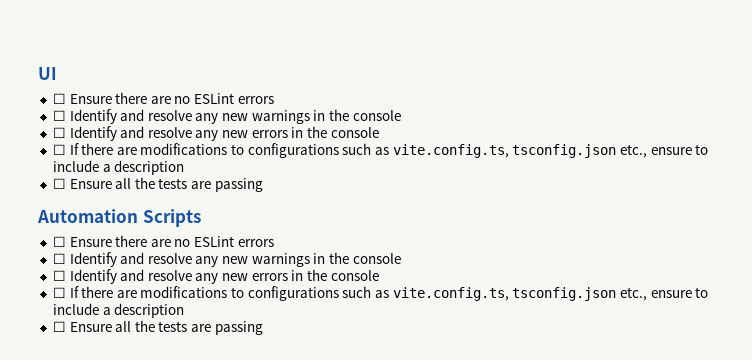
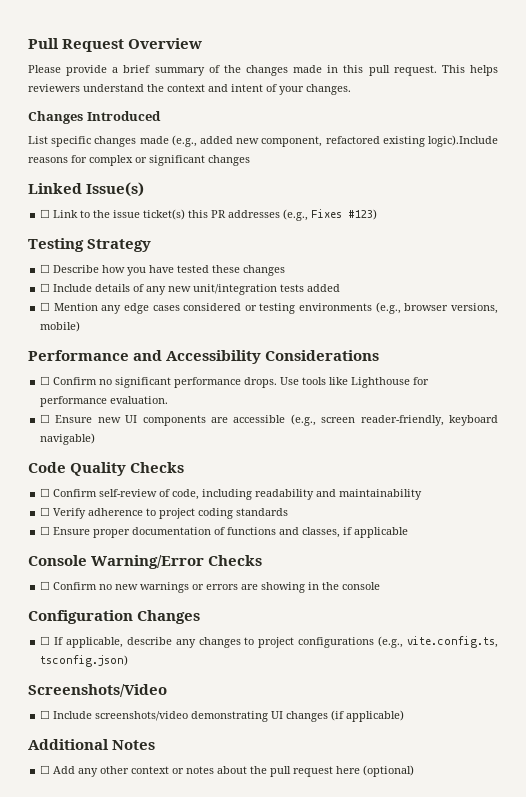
- UI
- ☐ Ensure there are no ESLint errors
- ☐ Identify and resolve any new warnings in the console
- ☐ Identify and resolve any new errors in the console
- ☐ If there are modifications to configurations such as vite.config.ts, tsconfig.json etc., ensure to include a description
- ☐ Ensure all the tests are passing
- Automation Scripts
- ☐ Ensure there are no ESLint errors
- ☐ Identify and resolve any new warnings in the console
- ☐ Identify and resolve any new errors in the console
- ☐ If there are modifications to configurations such as vite.config.ts, tsconfig.json etc., ensure to include a description
- ☐ Ensure all the tests are passing
+ Pull Request Overview
+ Please provide a brief summary of the changes made in this pull request. This helps reviewers understand the context and intent of your changes.
+ Changes Introduced
+ List specific changes made (e.g., added new component, refactored existing logic).Include reasons for complex or significant changes
+ Linked Issue(s)
+ ☐ Link to the issue ticket(s) this PR addresses (e.g., Fixes #123)
+ Testing Strategy
+ ☐ Describe how you have tested these changes
+ ☐ Include details of any new unit/integration tests added
+ ☐ Mention any edge cases considered or testing environments (e.g., browser versions, mobile)
+ Performance and Accessibility Considerations
+ ☐ Confirm no significant performance drops. Use tools like Lighthouse for performance evaluation.
+ ☐ Ensure new UI components are accessible (e.g., screen reader-friendly, keyboard navigable)
+ Code Quality Checks
+ ☐ Confirm self-review of code, including readability and maintainability
+ ☐ Verify adherence to project coding standards
+ ☐ Ensure proper documentation of functions and classes, if applicable
+ Console Warning/Error Checks
+ ☐ Confirm no new warnings or errors are showing in the console
+ Configuration Changes
+ ☐ If applicable, describe any changes to project configurations (e.g., vite.config.ts, tsconfig.json)
+ Screenshots/Video
+ ☐ Include screenshots/video demonstrating UI changes (if applicable)
+ Additional Notes
+ ☐ Add any other context or notes about the pull request here (optional)

